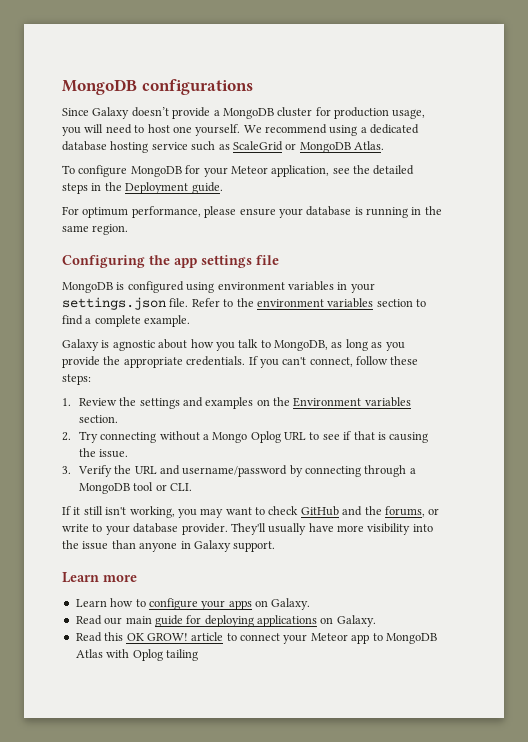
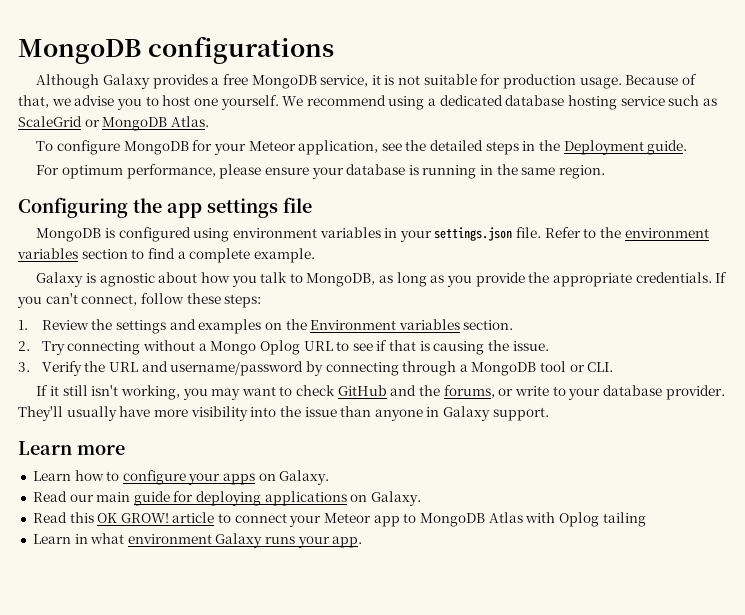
- Since Galaxy doesn’t provide a MongoDB cluster for production usage, you will need to host one yourself.
+ Although Galaxy provides a free MongoDB service, it is not suitable for production usage. Because of that, we advise you to host one yourself.
+ Learn in what environment Galaxy runs your app.

